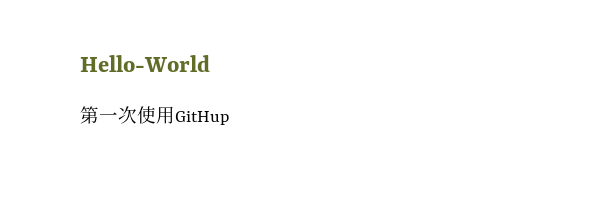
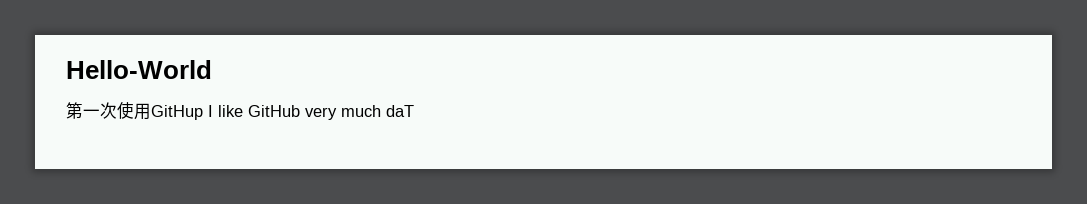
- 第一次使用GitHup
+ 第一次使用GitHup I like GitHub very much daT

